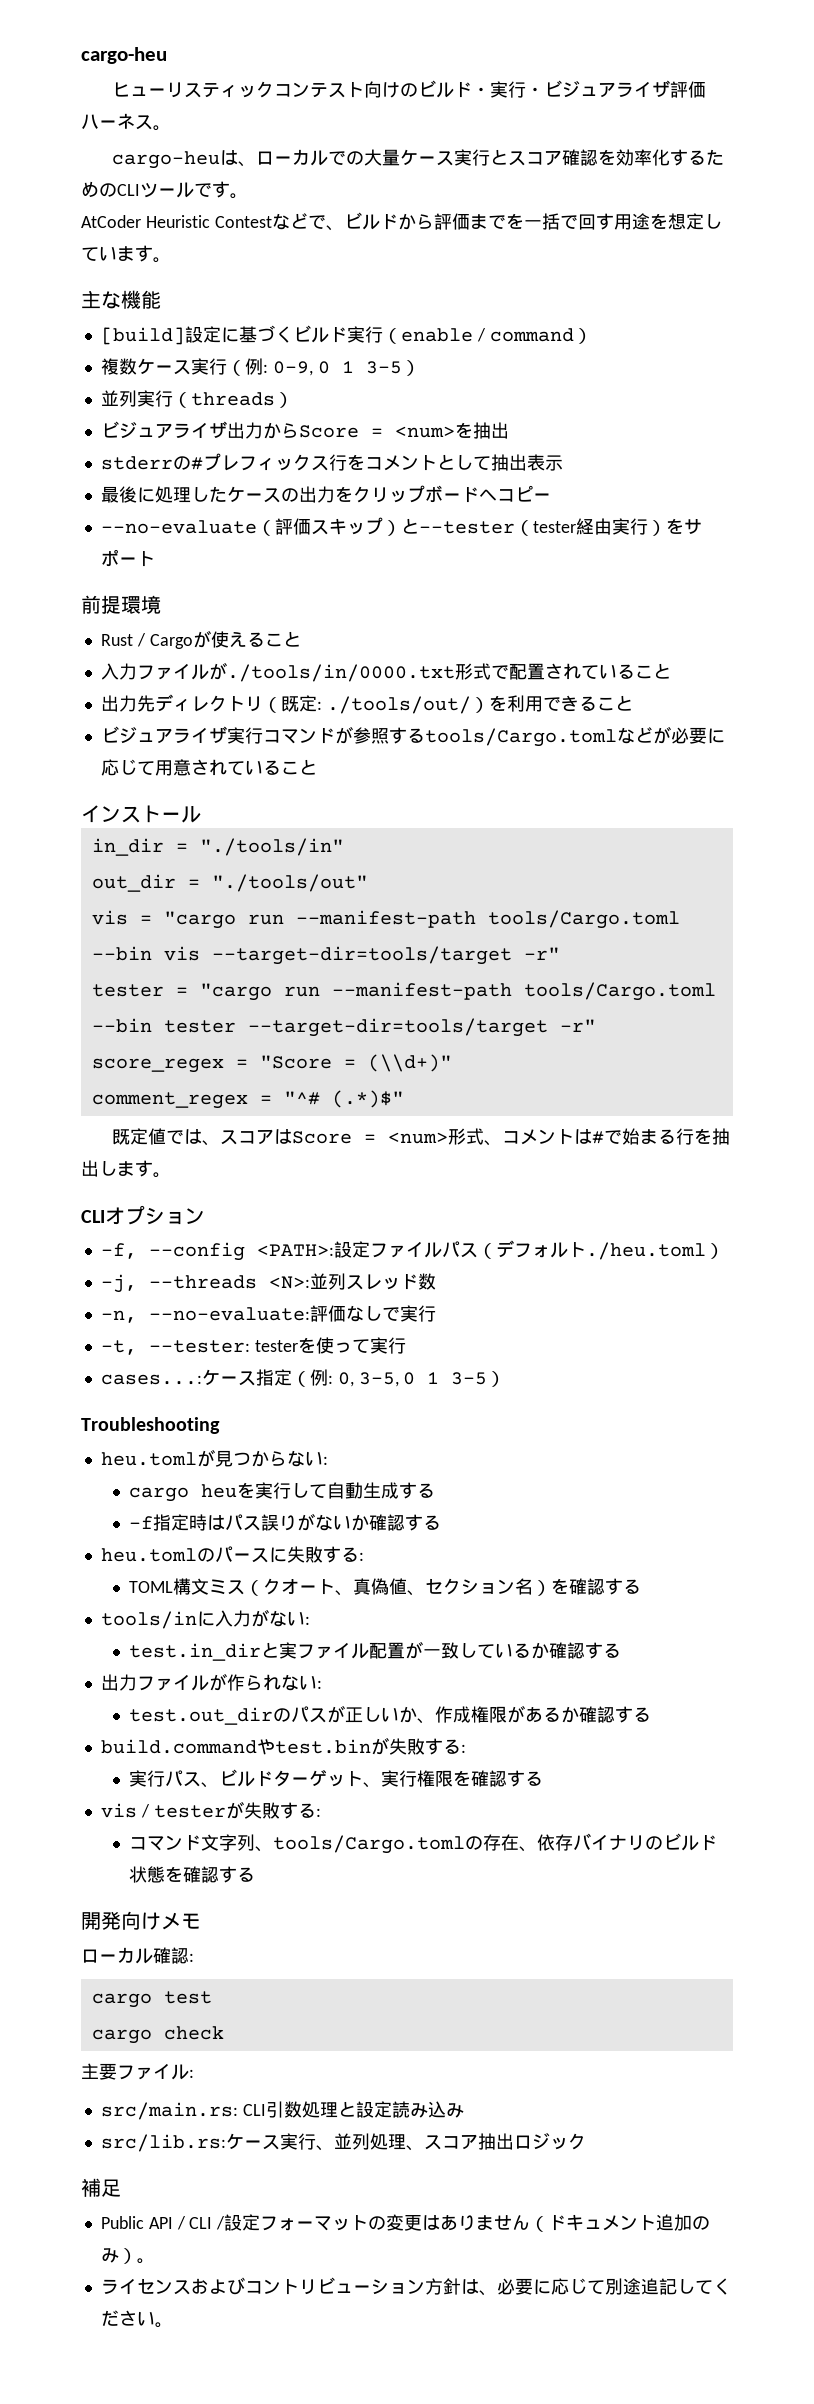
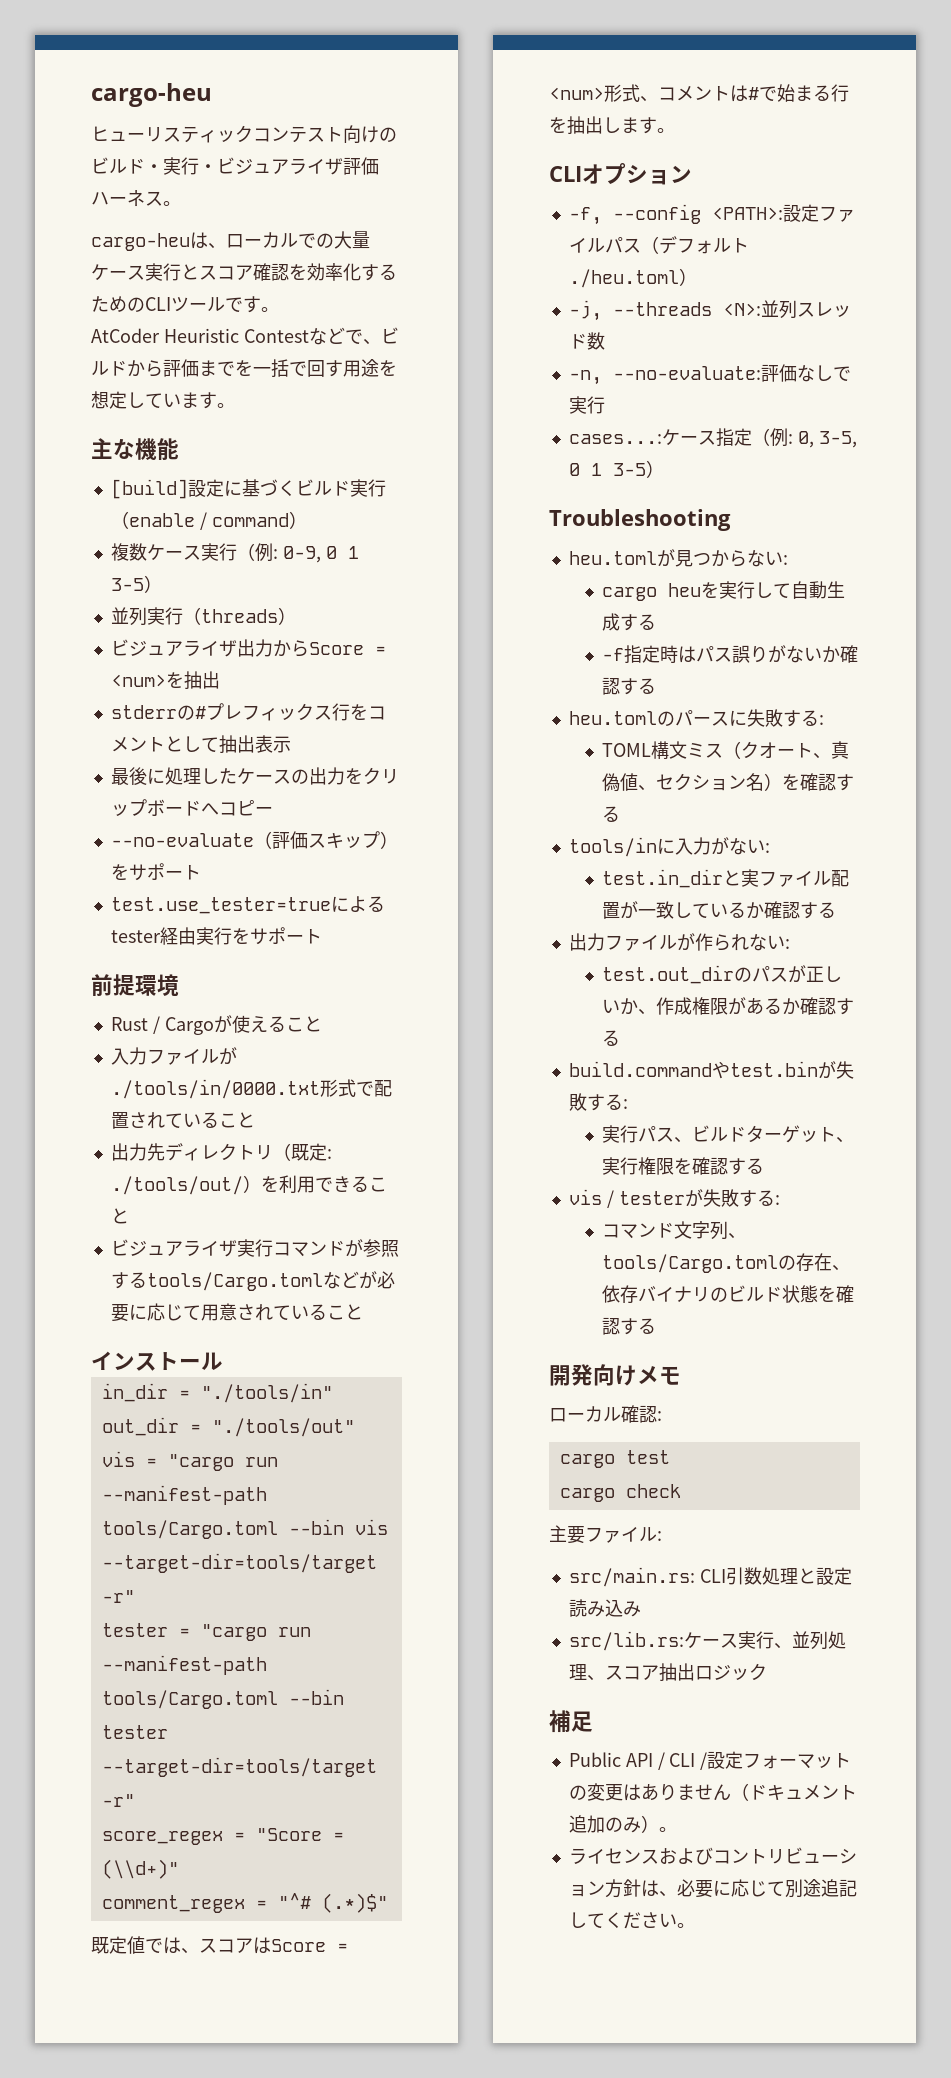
- --no-evaluate（評価スキップ）と--tester（tester経由実行）をサポート
+ --no-evaluate（評価スキップ）をサポート
+ test.use_tester=trueによるtester経由実行をサポート
- -t, --tester: testerを使って実行

